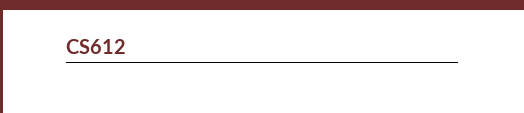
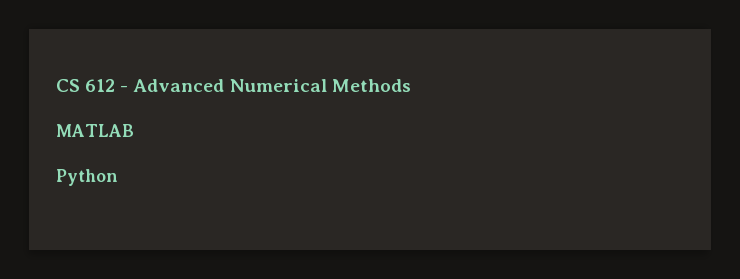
- CS612
+ CS 612 - Advanced Numerical Methods
+ MATLAB
+ Python

